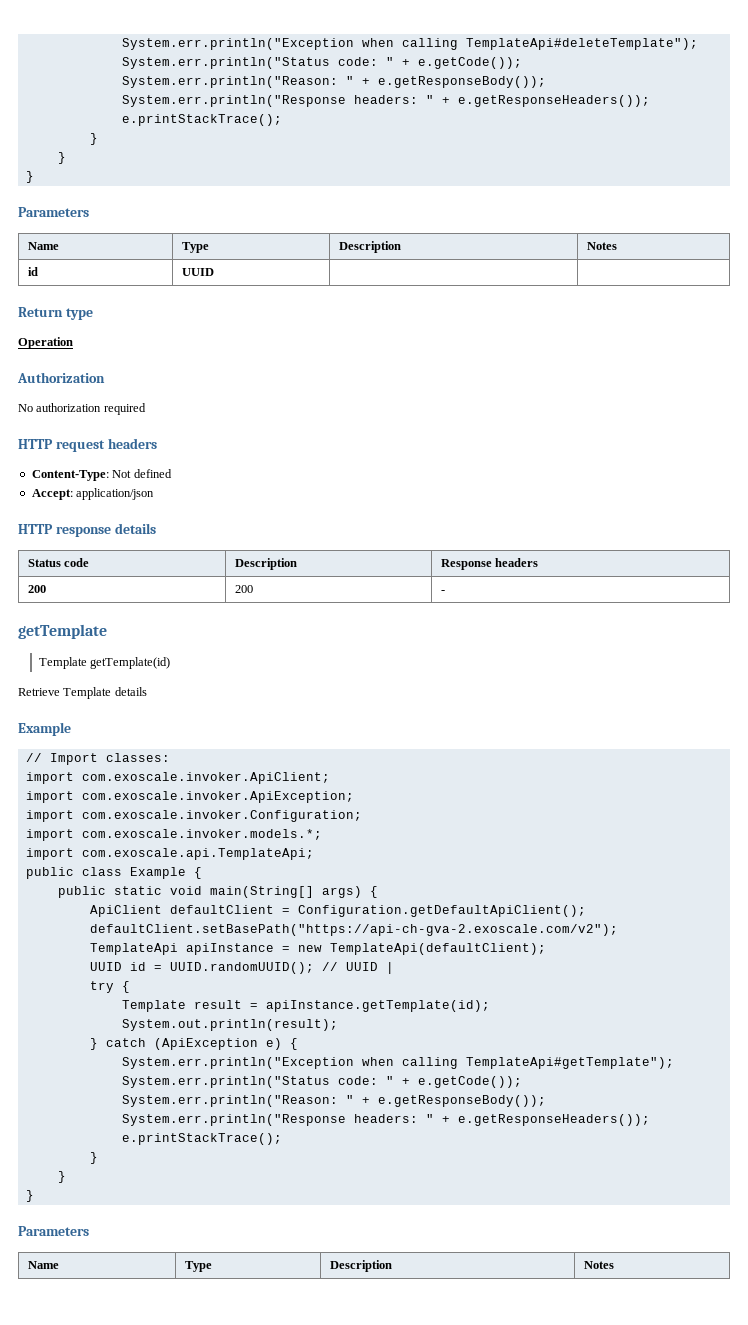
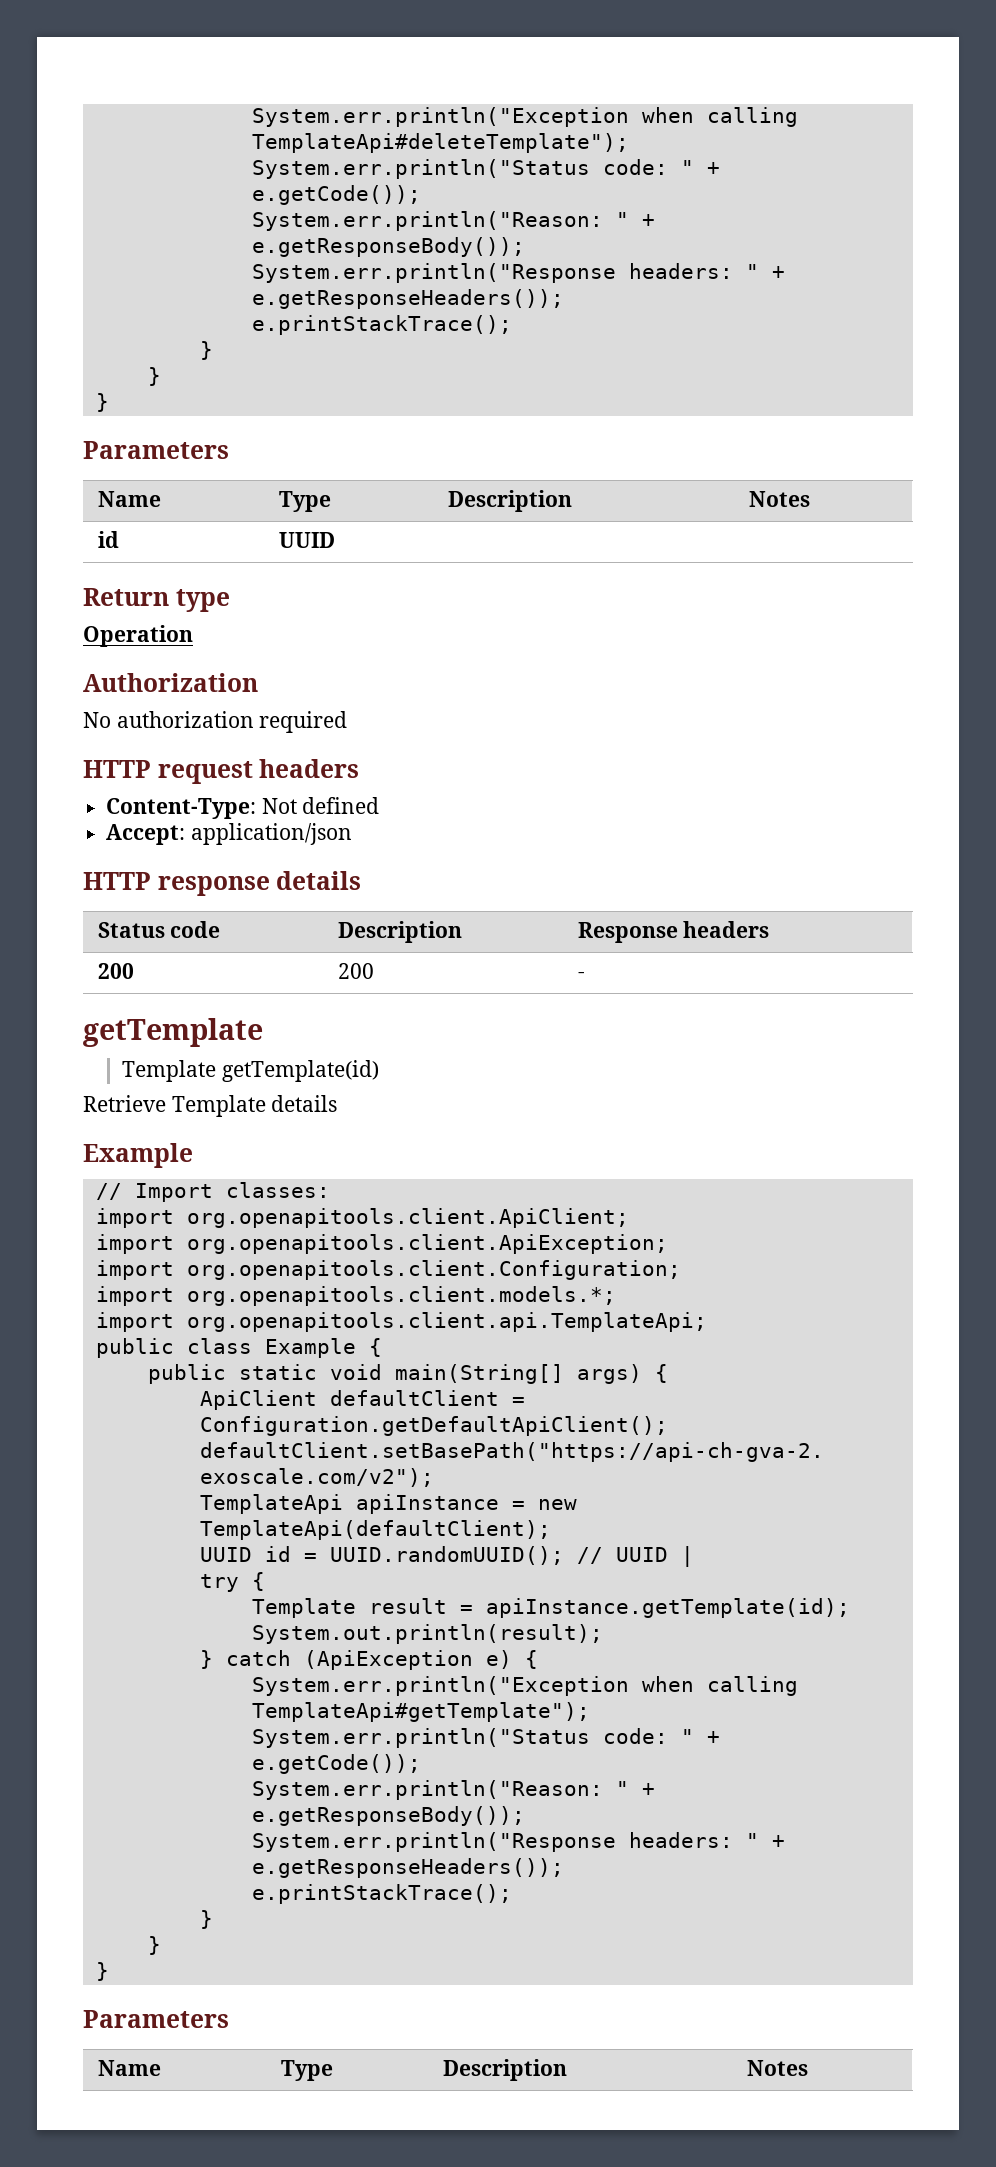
- import com.exoscale.invoker.ApiClient;
- import com.exoscale.invoker.ApiException;
- import com.exoscale.invoker.Configuration;
- import com.exoscale.invoker.models.*;
- import com.exoscale.api.TemplateApi;
+ import org.openapitools.client.ApiClient;
+ import org.openapitools.client.ApiException;
+ import org.openapitools.client.Configuration;
+ import org.openapitools.client.models.*;
+ import org.openapitools.client.api.TemplateApi;

